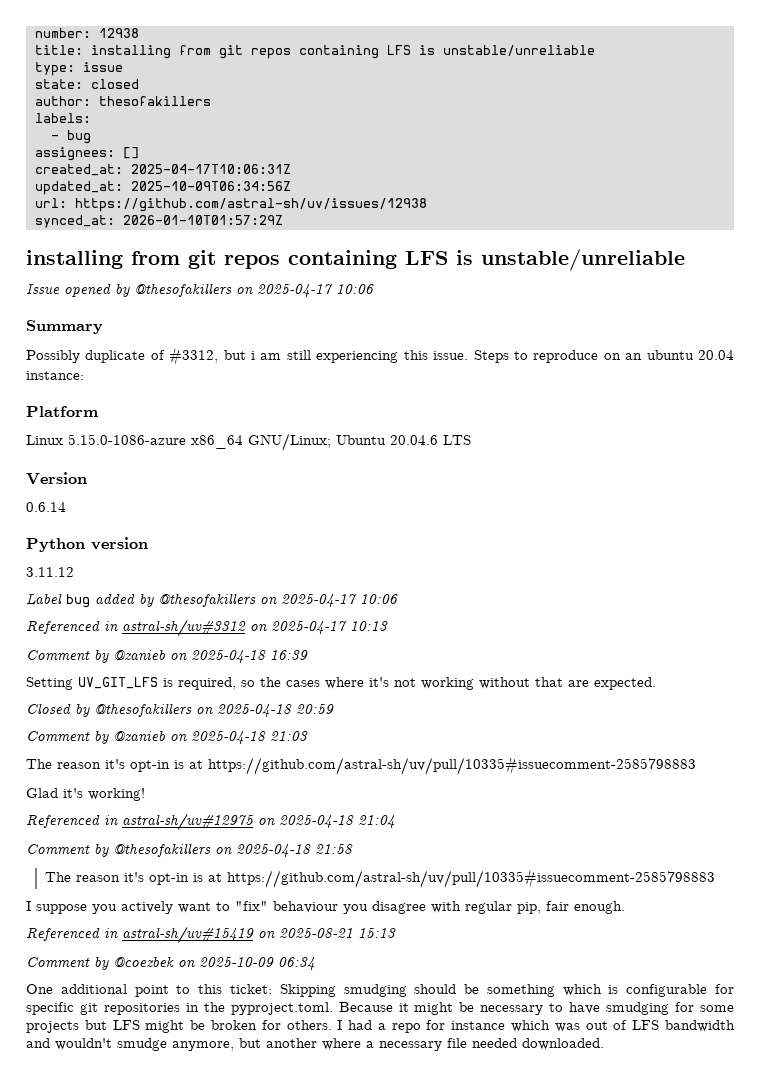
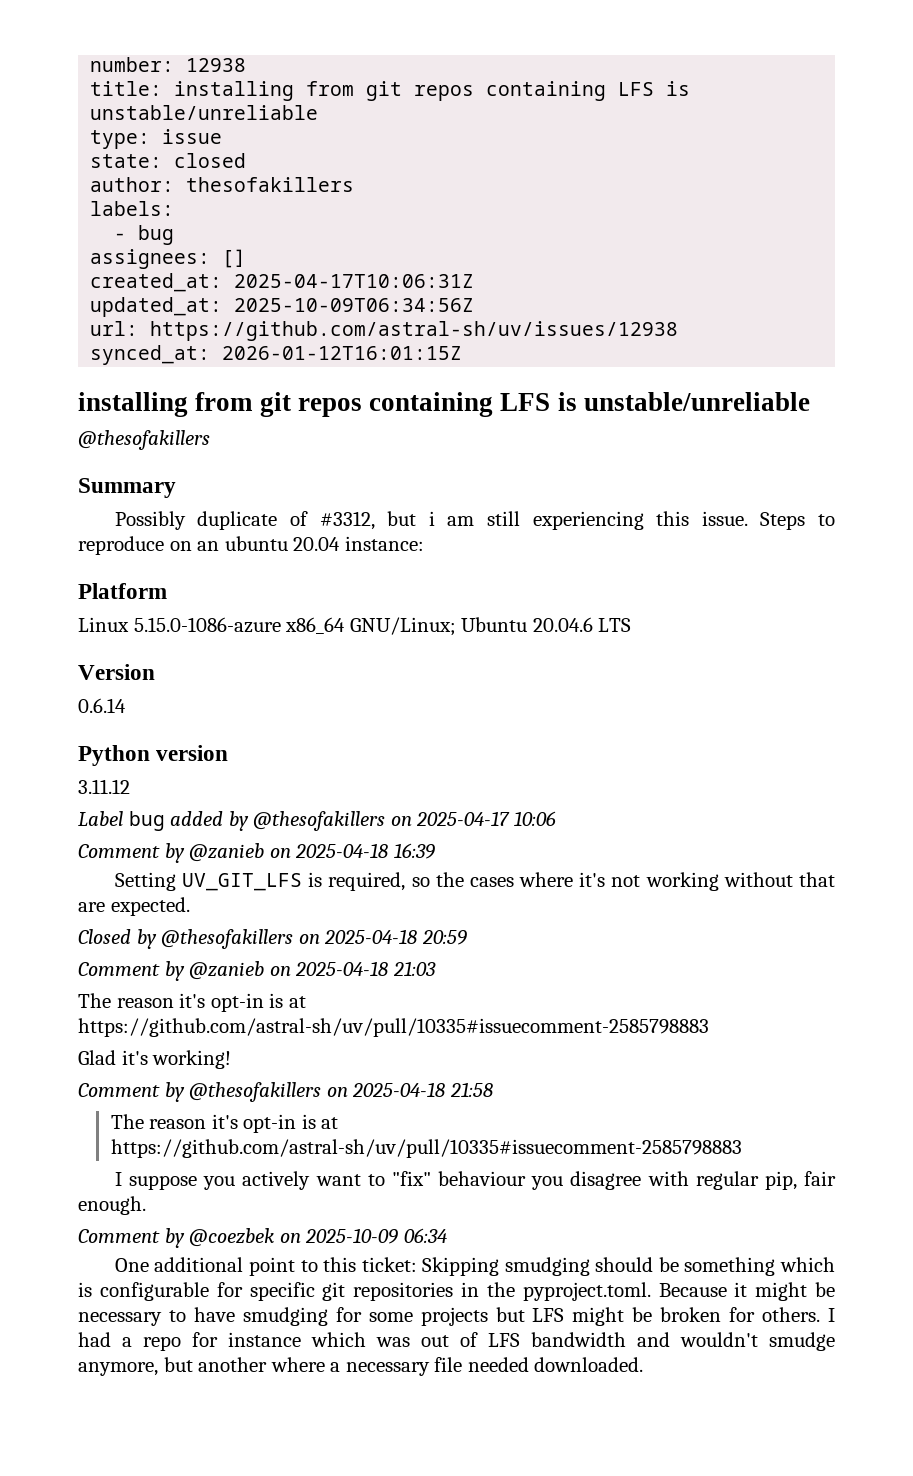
- synced_at: 2026-01-10T01:57:29Z
+ synced_at: 2026-01-12T16:01:15Z
  installing from git repos containing LFS is unstable/unreliable
- Issue opened by @thesofakillers on 2025-04-17 10:06
+ @thesofakillers
- Referenced in astral-sh/uv#3312 on 2025-04-17 10:13
- Referenced in astral-sh/uv#12975 on 2025-04-18 21:04
- Referenced in astral-sh/uv#15419 on 2025-08-21 15:13

